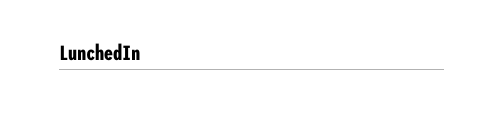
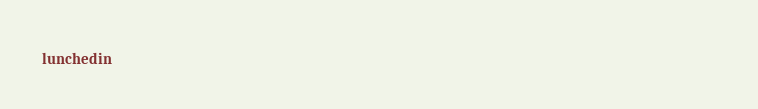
- LunchedIn
+ lunchedin

